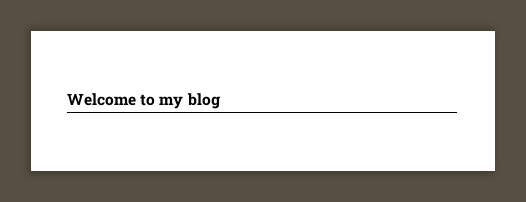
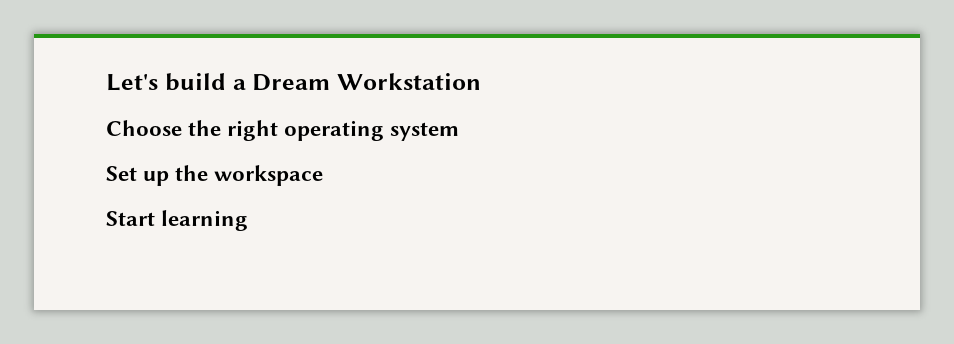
- Welcome to my blog
+ Let's build a Dream Workstation
+ Choose the right operating system
+ Set up the workspace
+ Start learning

